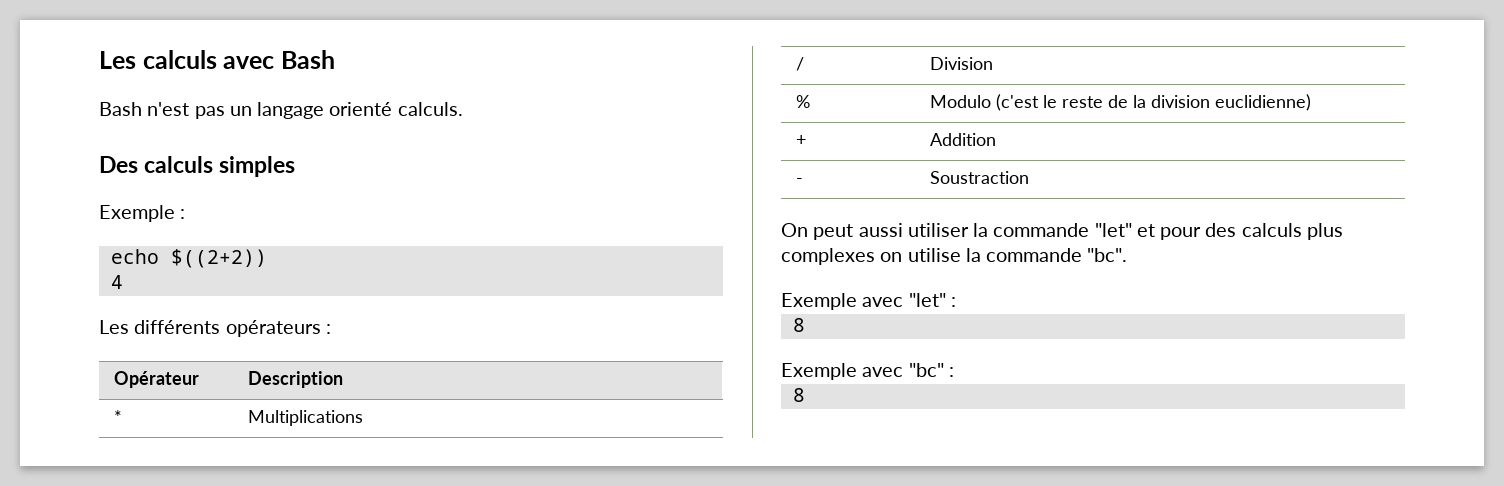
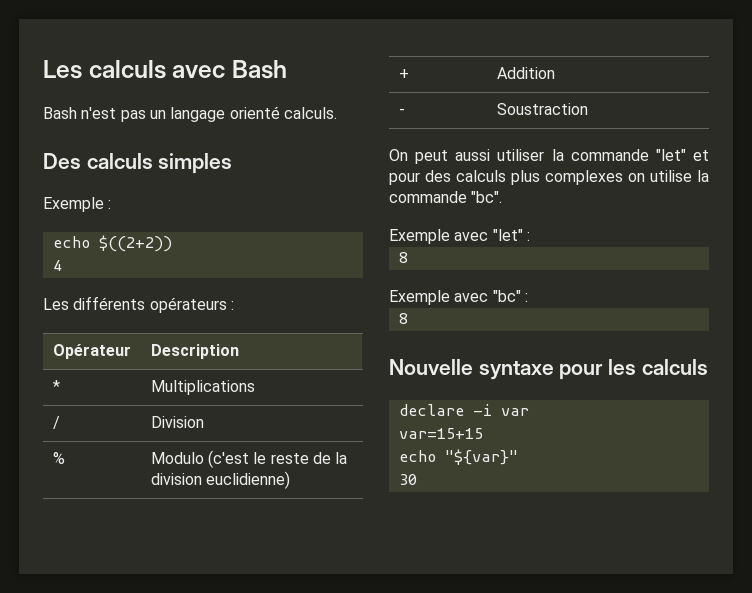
+ Nouvelle syntaxe pour les calculs
+ declare -i var
+ var=15+15
+ echo "${var}"
+ 30

